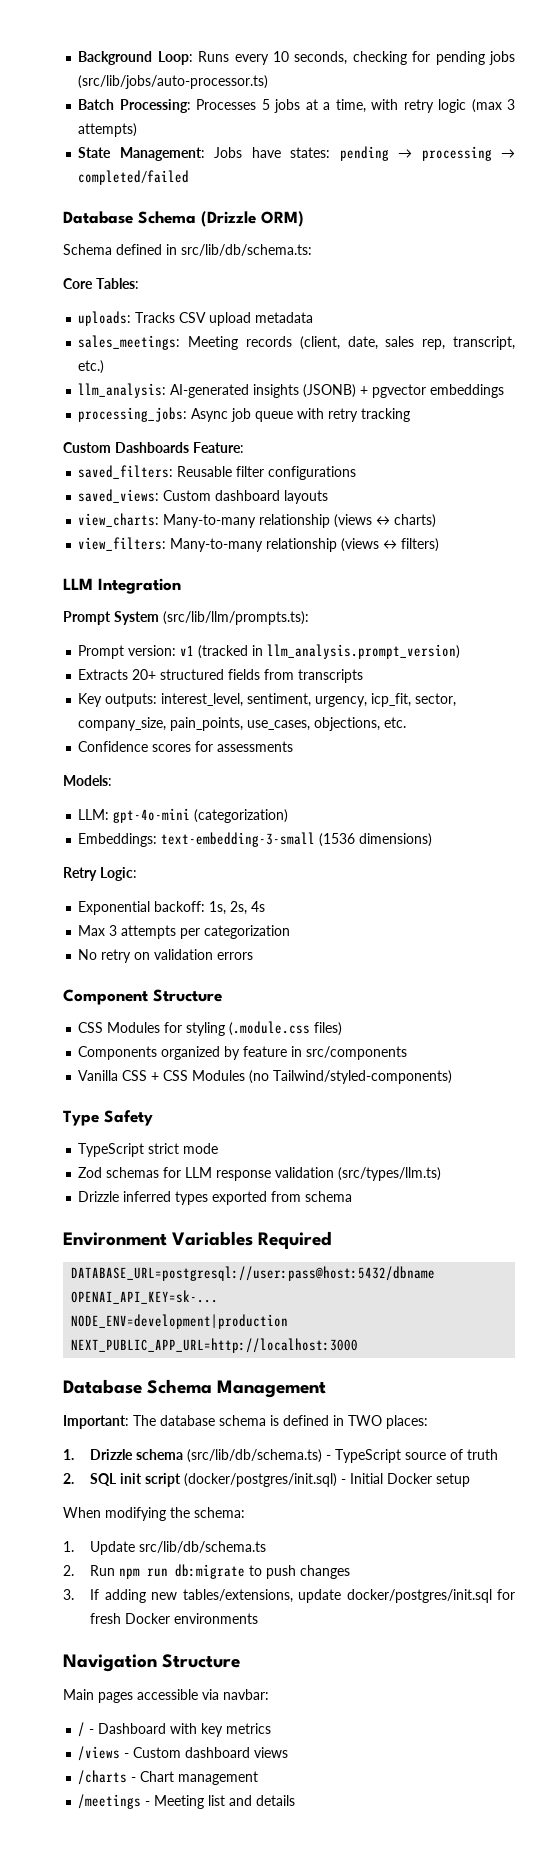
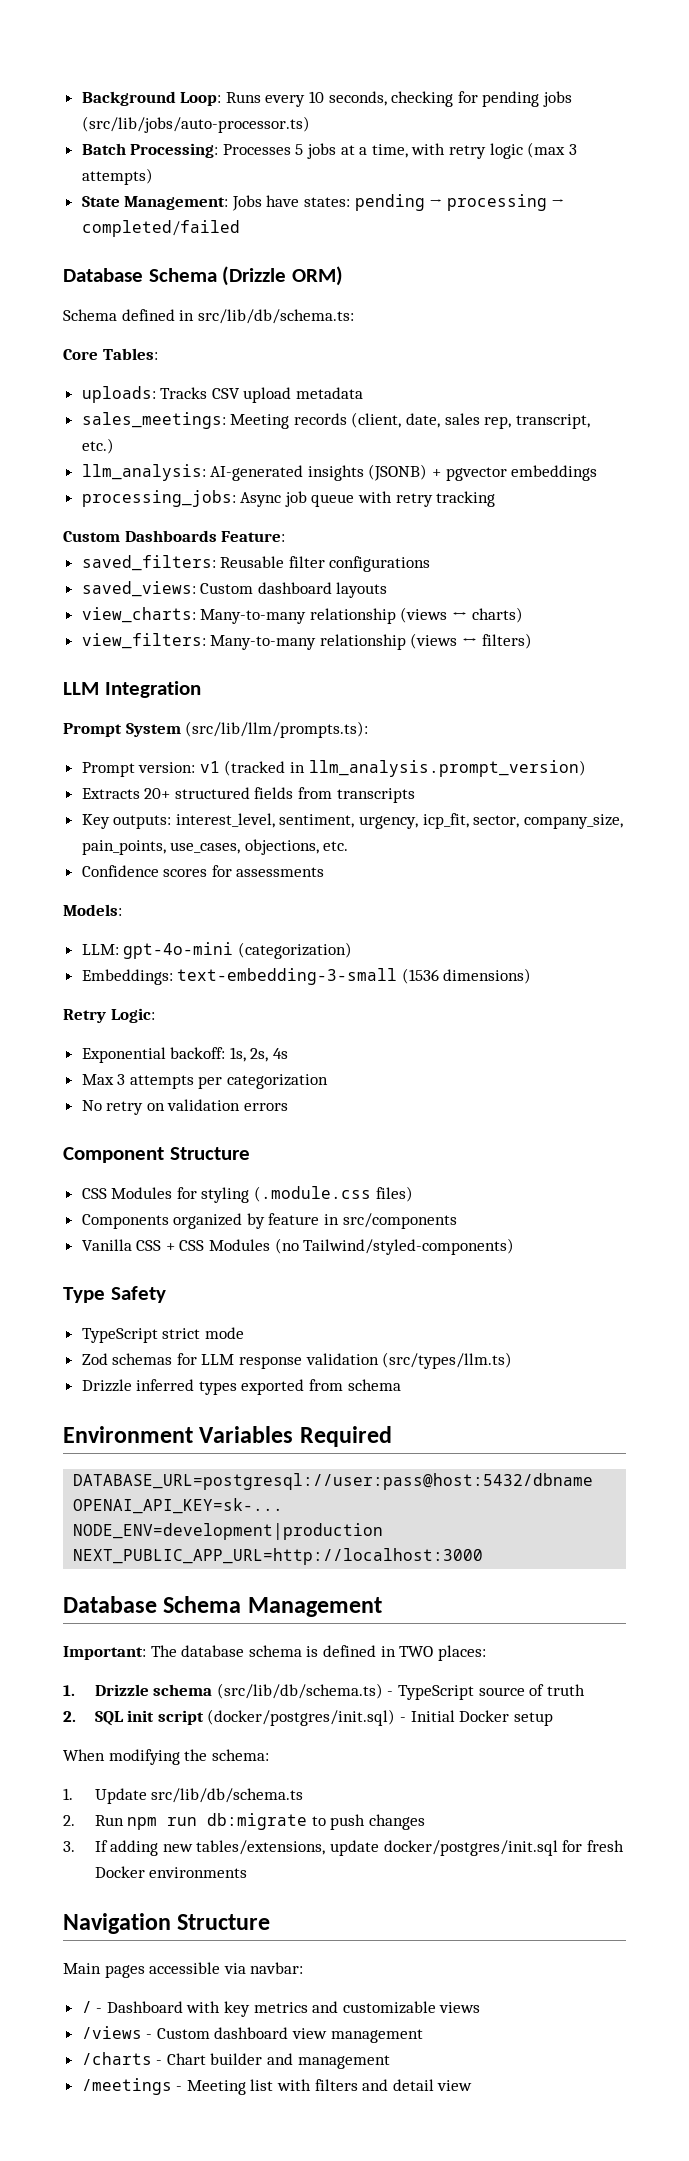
- / - Dashboard with key metrics
+ / - Dashboard with key metrics and customizable views
- /views - Custom dashboard views
+ /views - Custom dashboard view management
- /charts - Chart management
+ /charts - Chart builder and management
- /meetings - Meeting list and details
+ /meetings - Meeting list with filters and detail view

